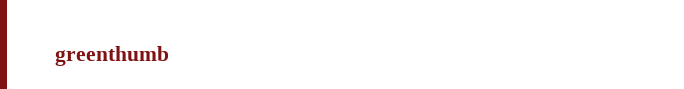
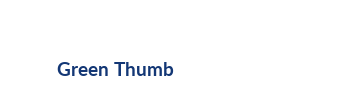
- greenthumb
+ Green Thumb

